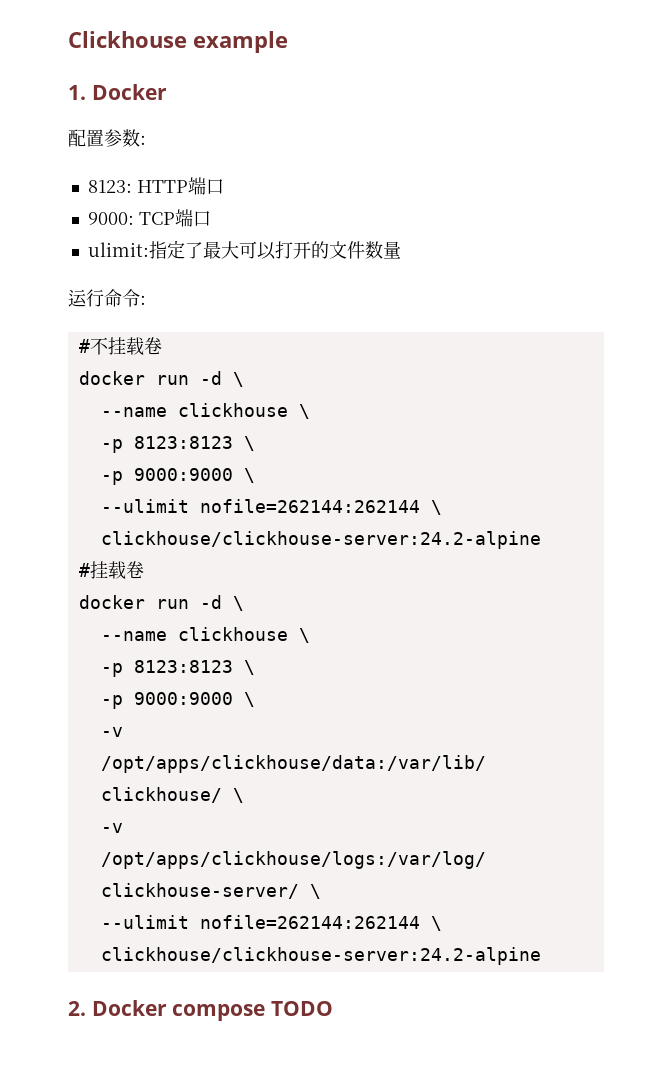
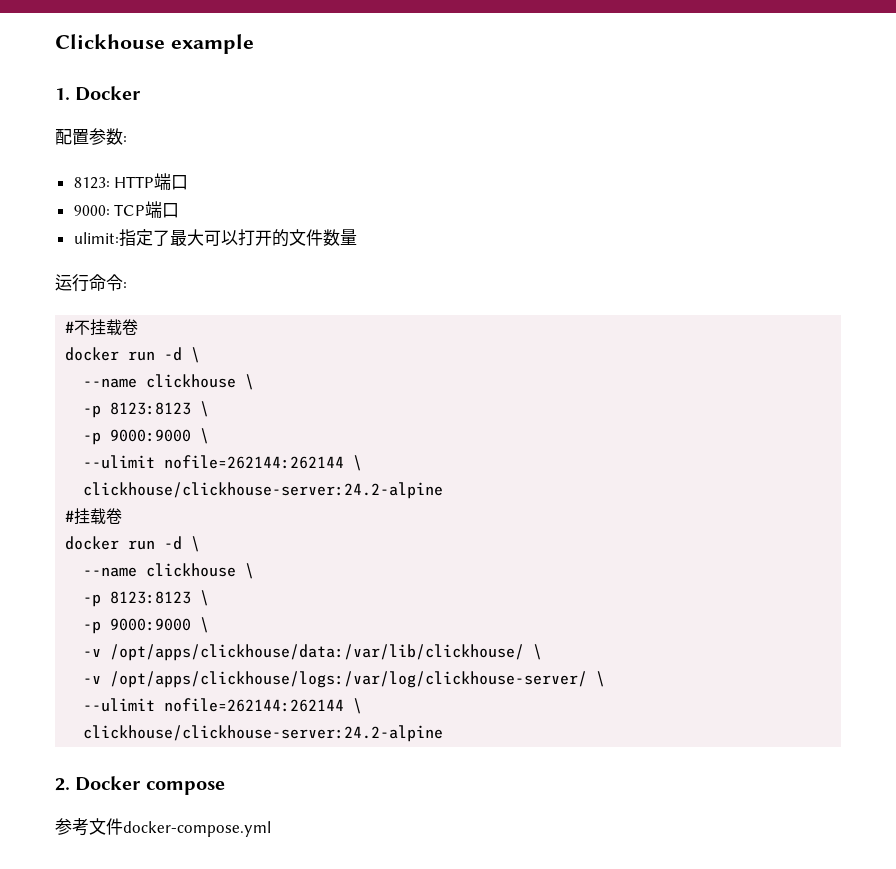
- 2. Docker compose TODO
+ 2. Docker compose
+ 参考文件docker-compose.yml

